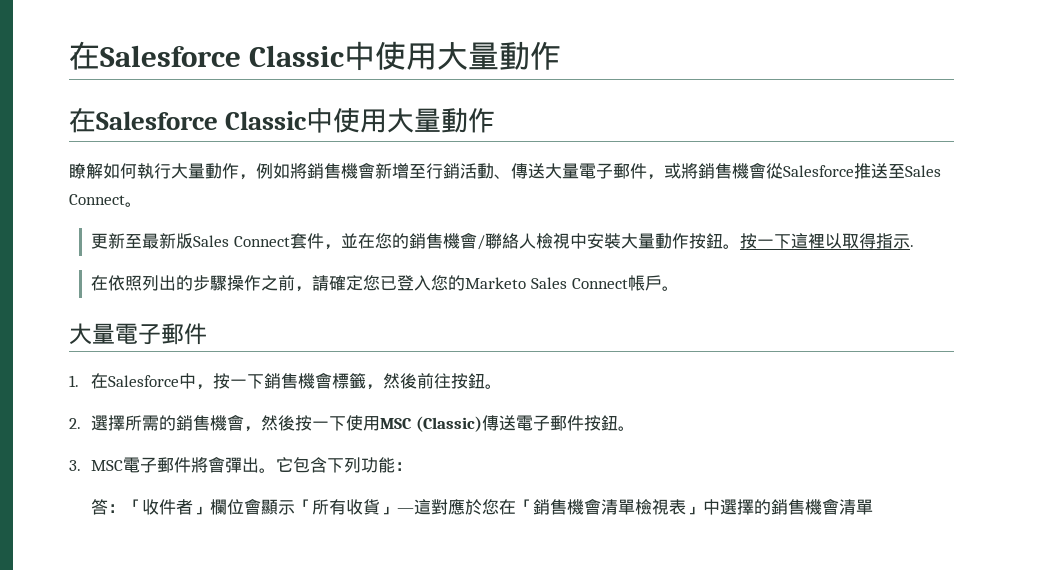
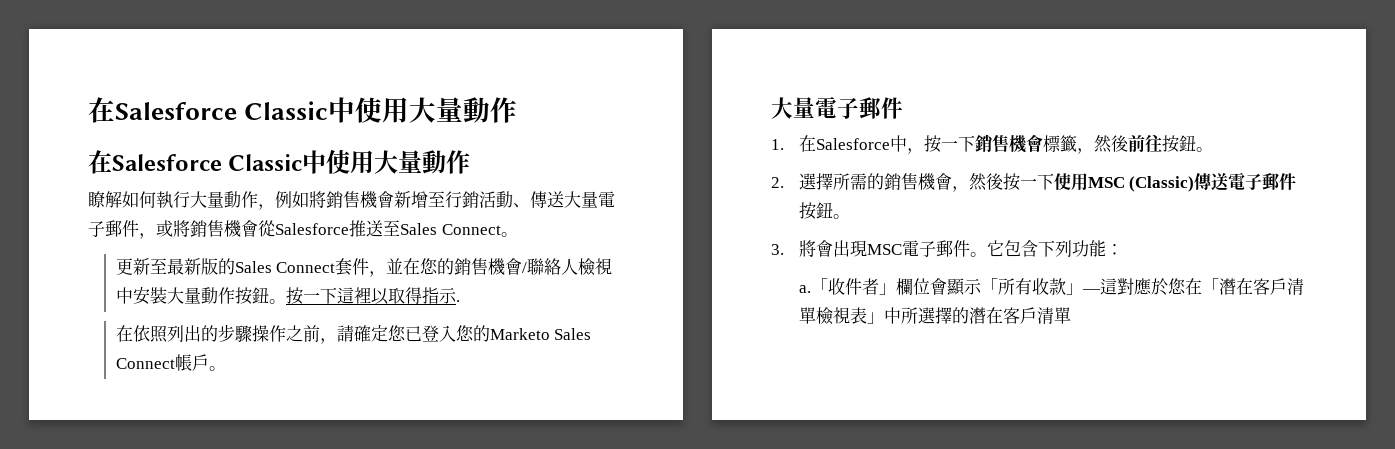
- 更新至最新版Sales Connect套件，並在您的銷售機會/聯絡人檢視中安裝大量動作按鈕。
+ 更新至最新版的Sales Connect套件，並在您的銷售機會/聯絡人檢視中安裝大量動作按鈕。
- 3. MSC電子郵件將會彈出。
+ 3.將會出現MSC電子郵件。
- 答：「收件者」欄位會顯示「所有收貨」—這對應於您在「銷售機會清單檢視表」中選擇的銷售機會清單
+ a.「收件者」欄位會顯示「所有收款」—這對應於您在「潛在客戶清單檢視表」中所選擇的潛在客戶清單

